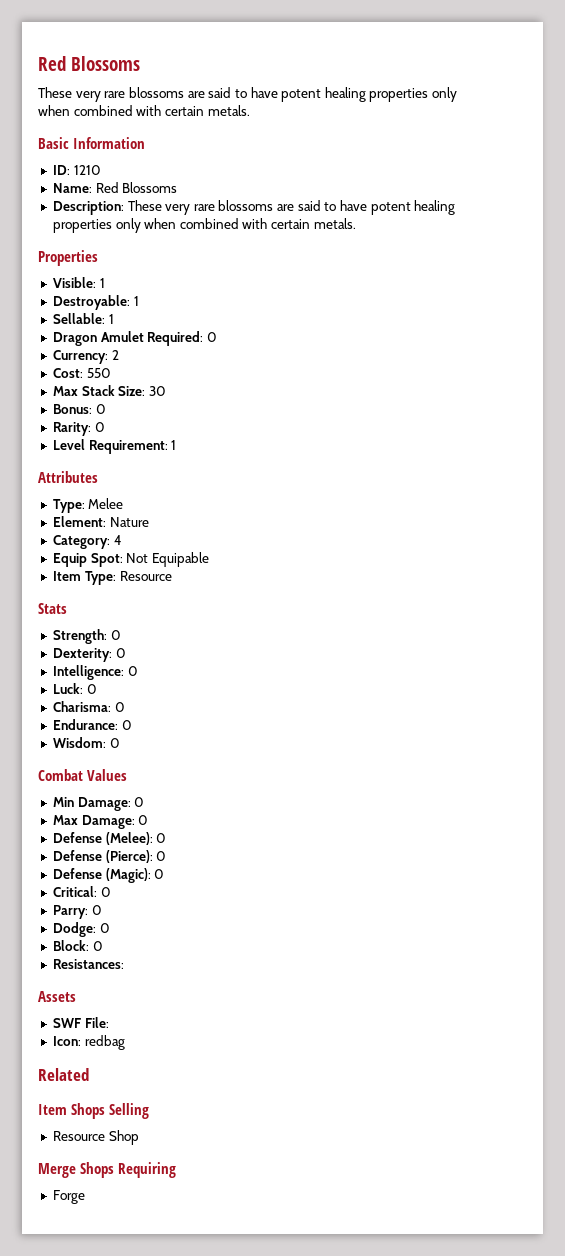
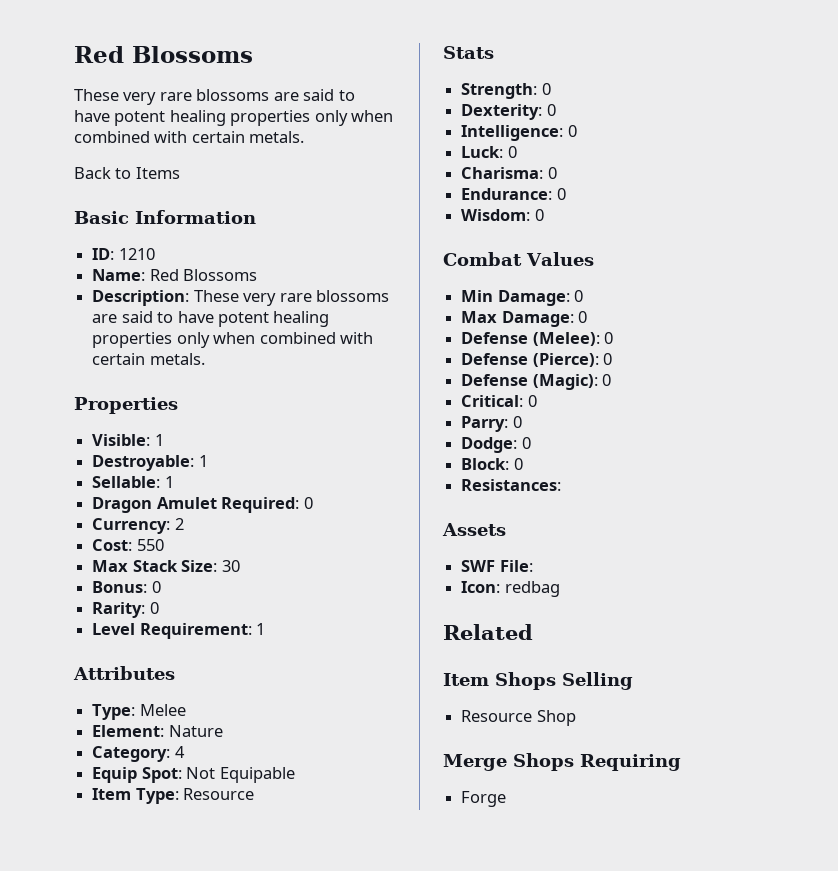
+ Back to Items

